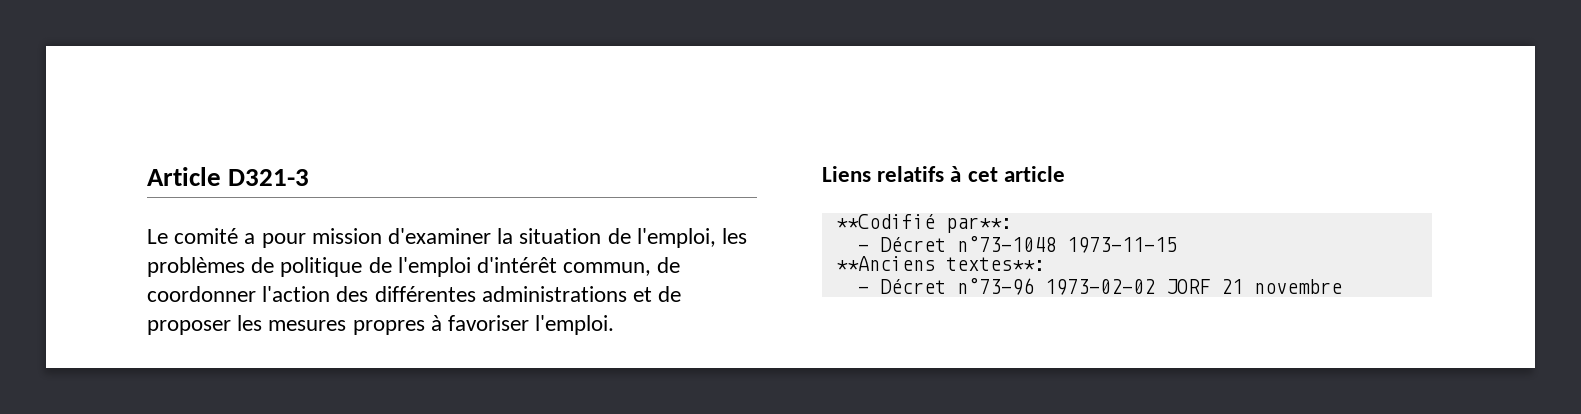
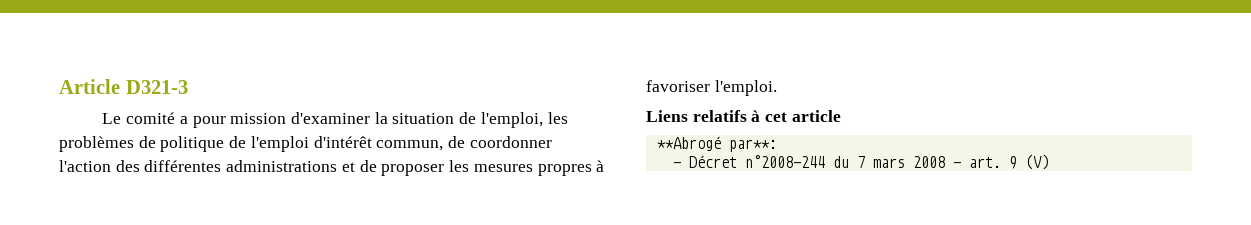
- **Codifié par**:
+ **Abrogé par**:
- - Décret n°73-1048 1973-11-15
- **Anciens textes**:
- - Décret n°73-96 1973-02-02 JORF 21 novembre
+ - Décret n°2008-244 du 7 mars 2008 - art. 9 (V)

